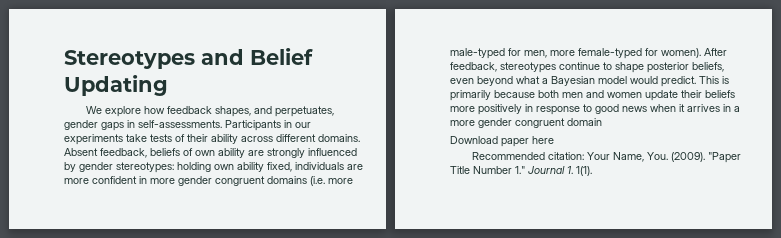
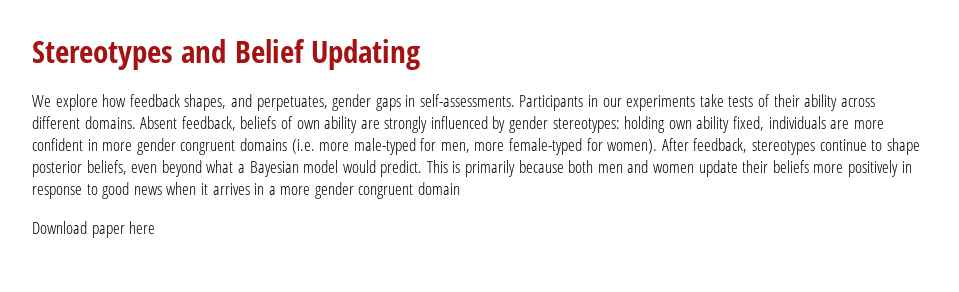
- Recommended citation: Your Name, You. (2009). "Paper Title Number 1." Journal 1. 1(1).

